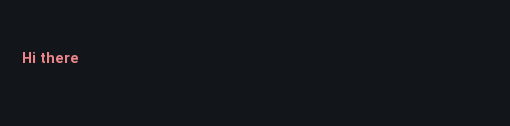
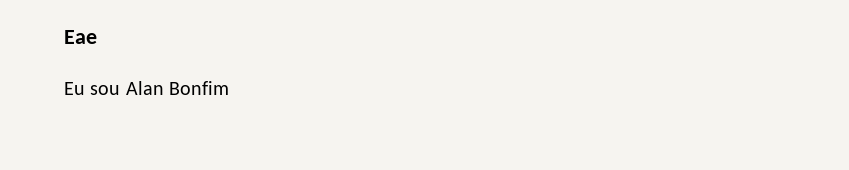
- Hi there
+ Eae
+ Eu sou Alan Bonfim

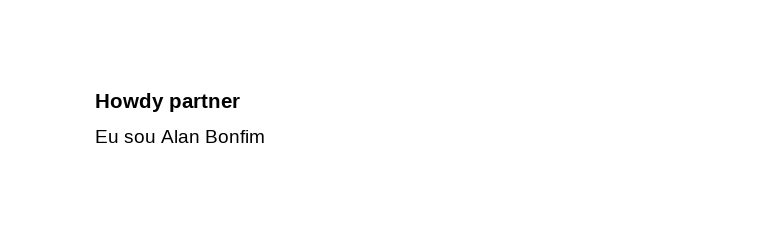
- Eae
+ Howdy partner

